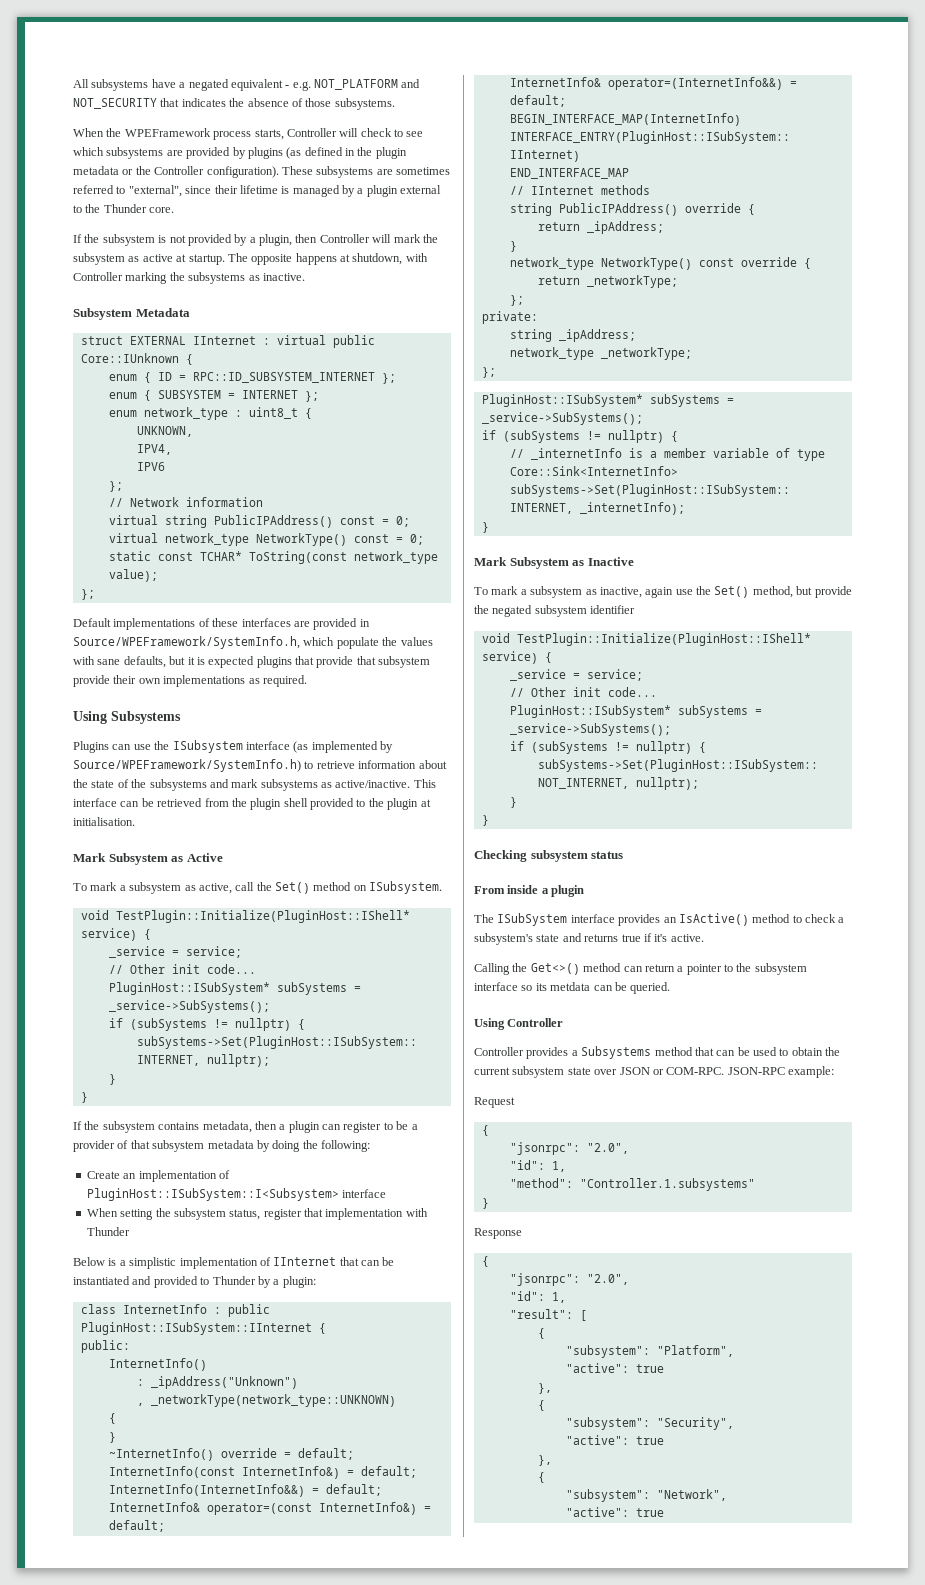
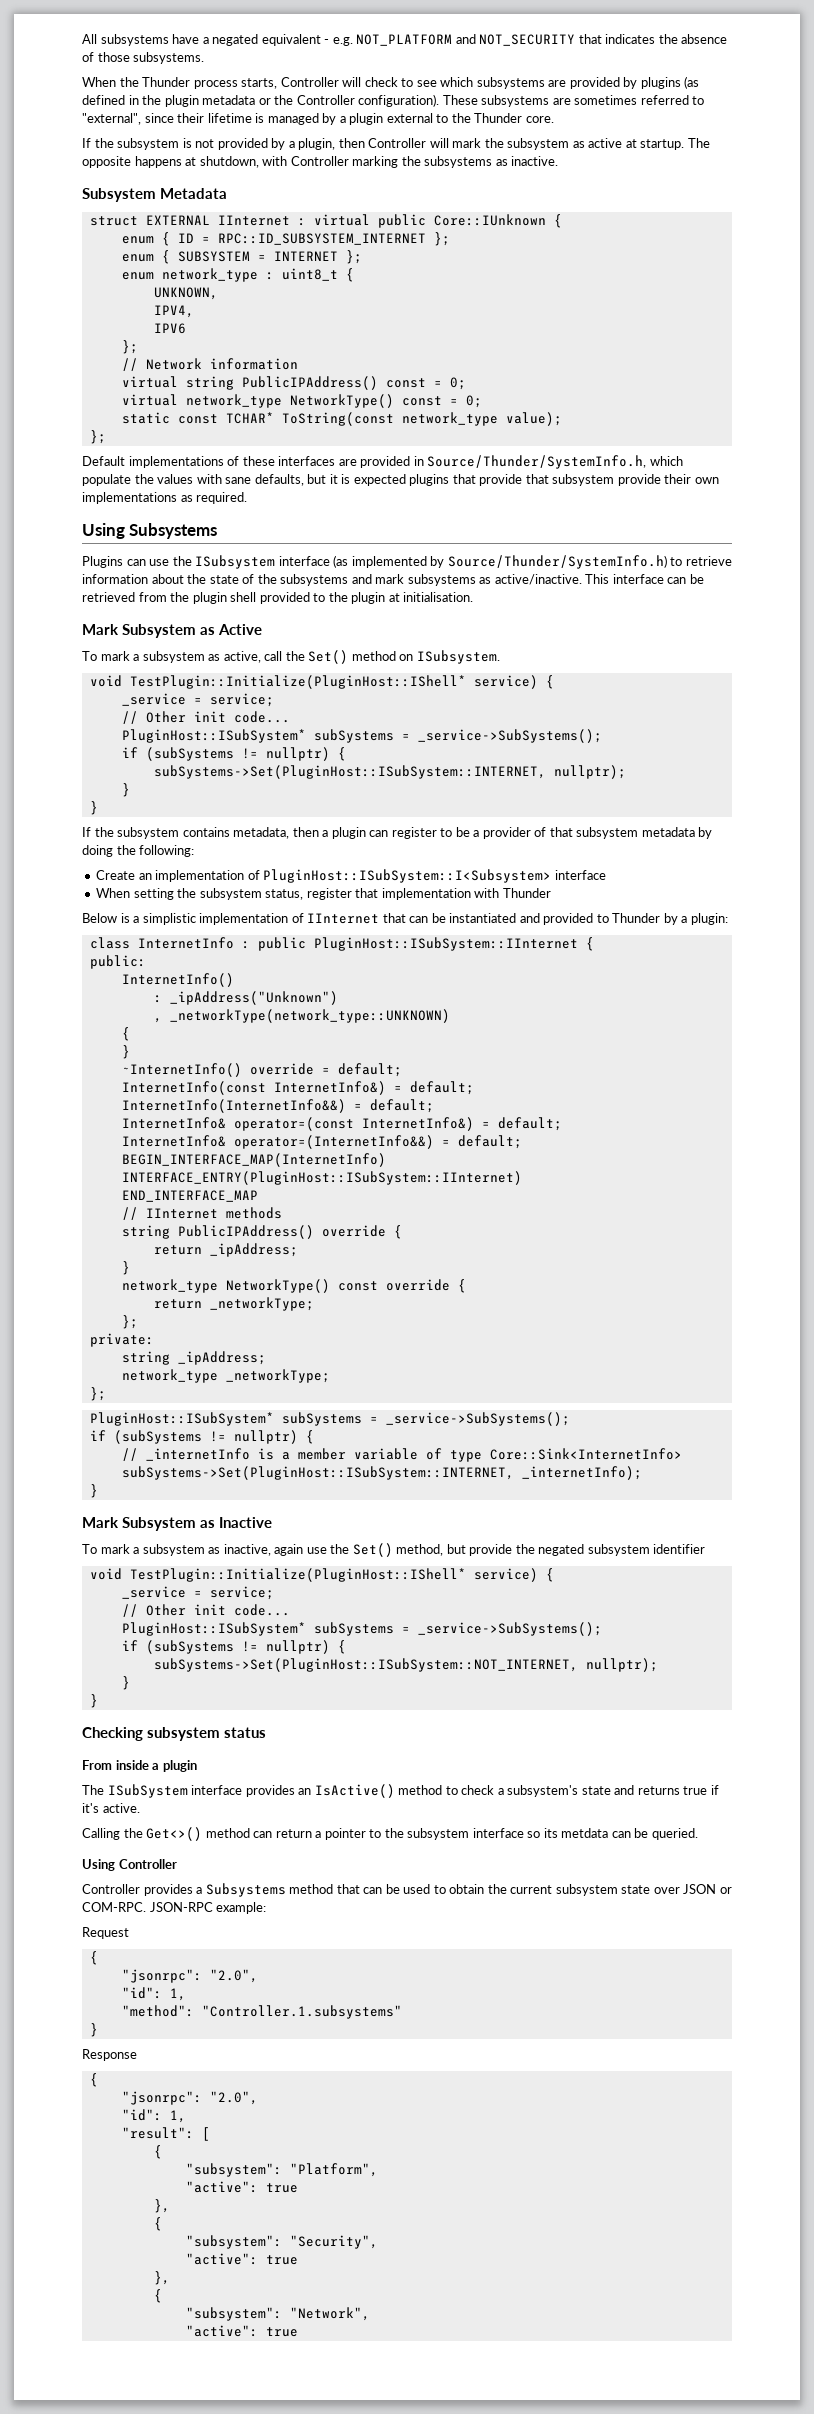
- When the WPEFramework process starts, Controller will check to see which subsystems are provided by plugins (as defined in the plugin metadata or the Controller configuration).
+ When the Thunder process starts, Controller will check to see which subsystems are provided by plugins (as defined in the plugin metadata or the Controller configuration).
- Default implementations of these interfaces are provided in Source/WPEFramework/SystemInfo.h, which populate the values with sane defaults, but it is expected plugins that provide that subsystem provide their own implementations as required.
+ Default implementations of these interfaces are provided in Source/Thunder/SystemInfo.h, which populate the values with sane defaults, but it is expected plugins that provide that subsystem provide their own implementations as required.
- Plugins can use the ISubsystem interface (as implemented by Source/WPEFramework/SystemInfo.h) to retrieve information about the state of the subsystems and mark subsystems as active/inactive.
+ Plugins can use the ISubsystem interface (as implemented by Source/Thunder/SystemInfo.h) to retrieve information about the state of the subsystems and mark subsystems as active/inactive.

